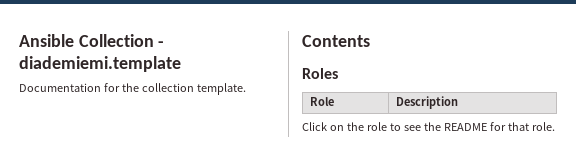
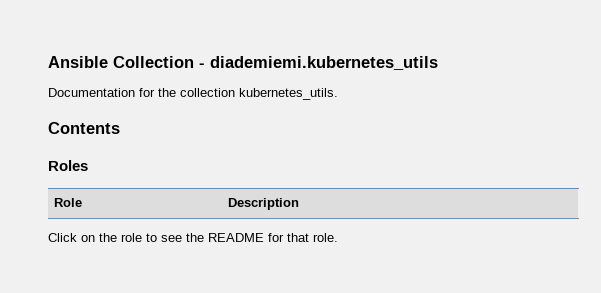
- Ansible Collection - diademiemi.template
+ Ansible Collection - diademiemi.kubernetes_utils
- Documentation for the collection template.
+ Documentation for the collection kubernetes_utils.

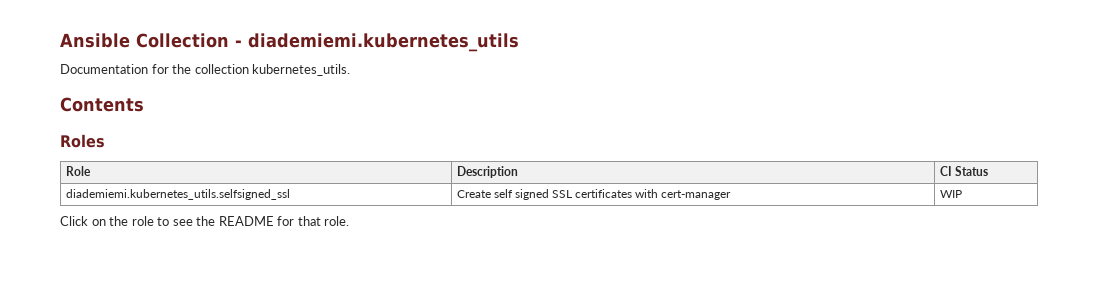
- Role | Description
+ Role | Description | CI Status
+ diademiemi.kubernetes_utils.selfsigned_ssl | Create self signed SSL certificates with cert-manager | WIP

